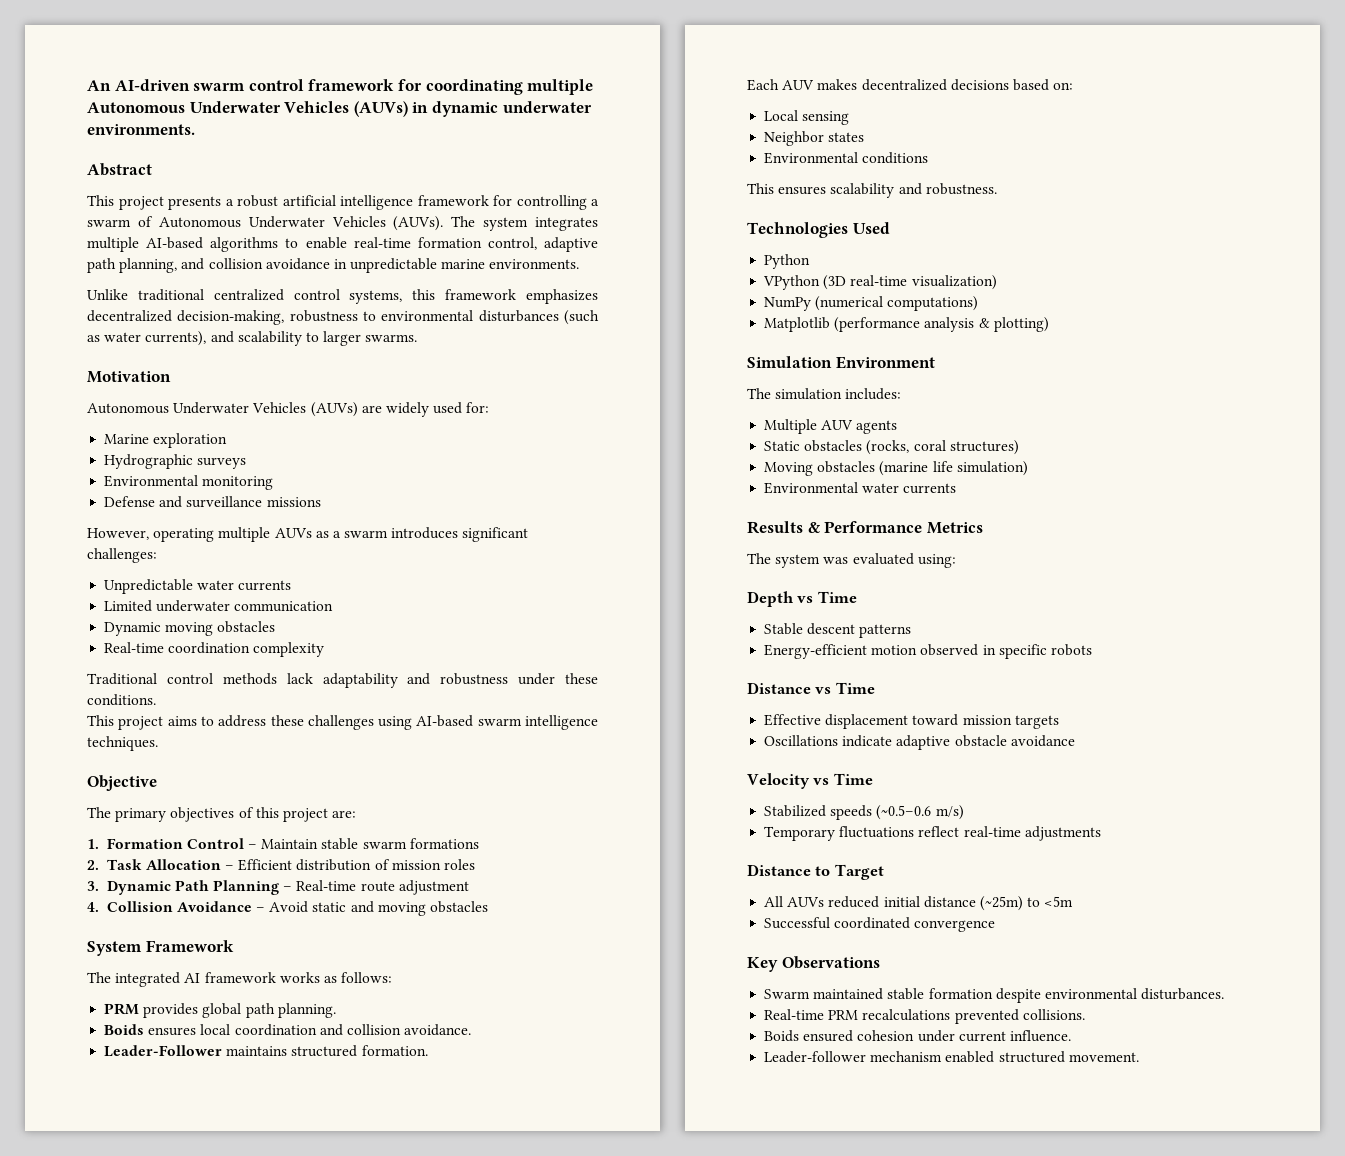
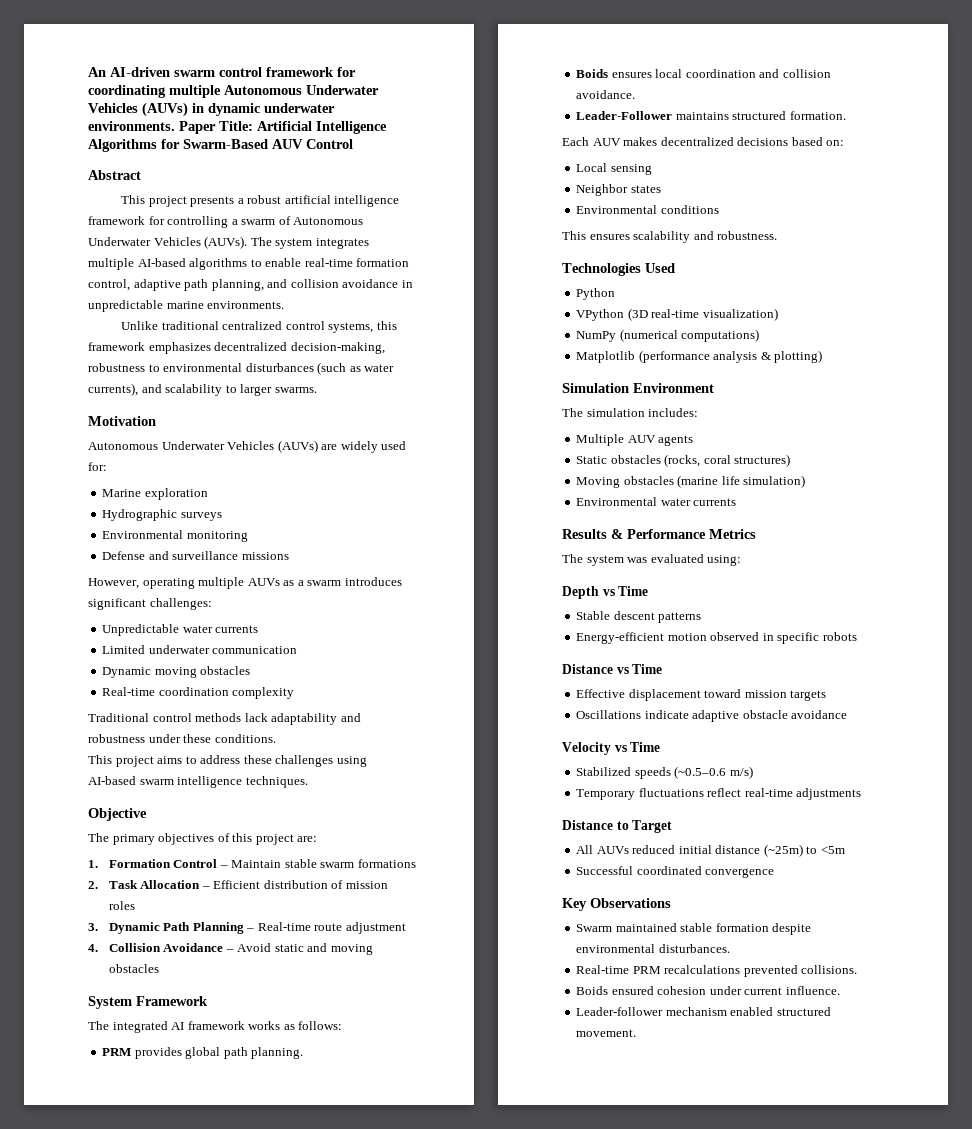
+ Paper Title: Artificial Intelligence Algorithms for Swarm-Based AUV Control

